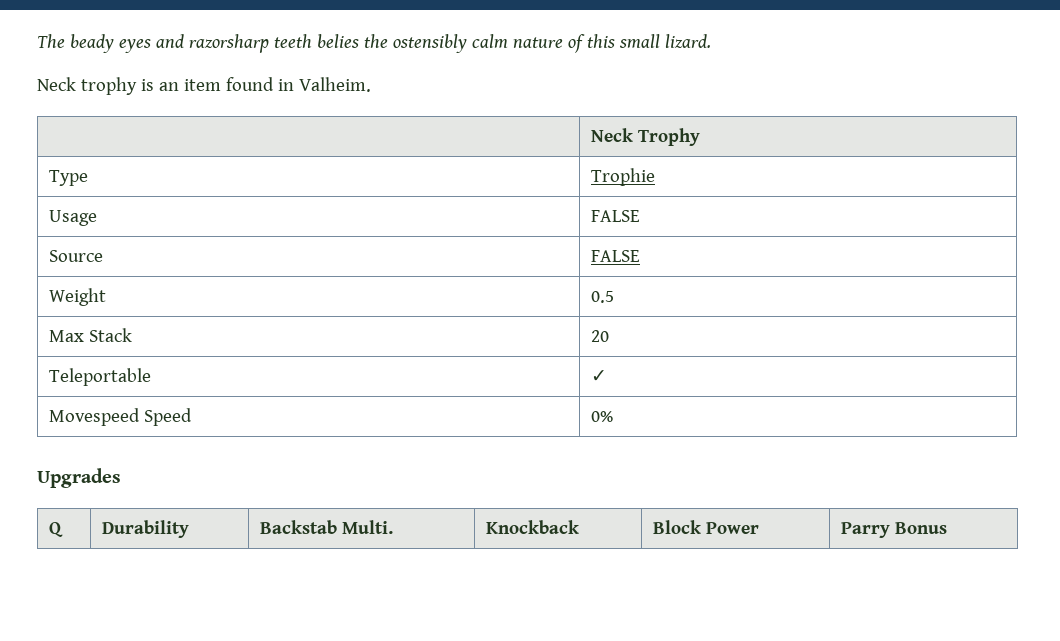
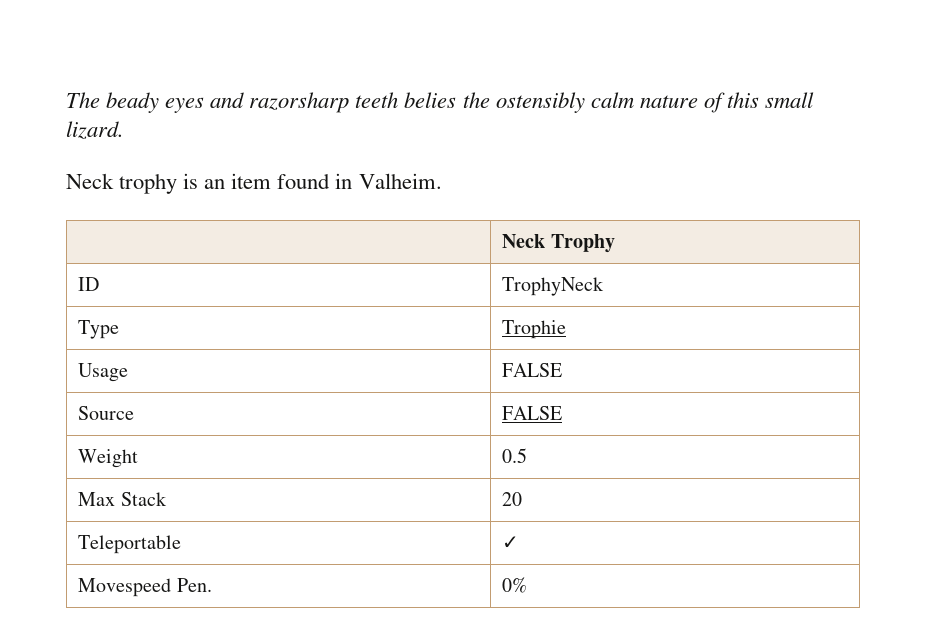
+ ID | TrophyNeck
- Movespeed Speed | 0%
+ Movespeed Pen. | 0%
- Upgrades
- Q | Durability | Backstab Multi. | Knockback | Block Power | Parry Bonus

